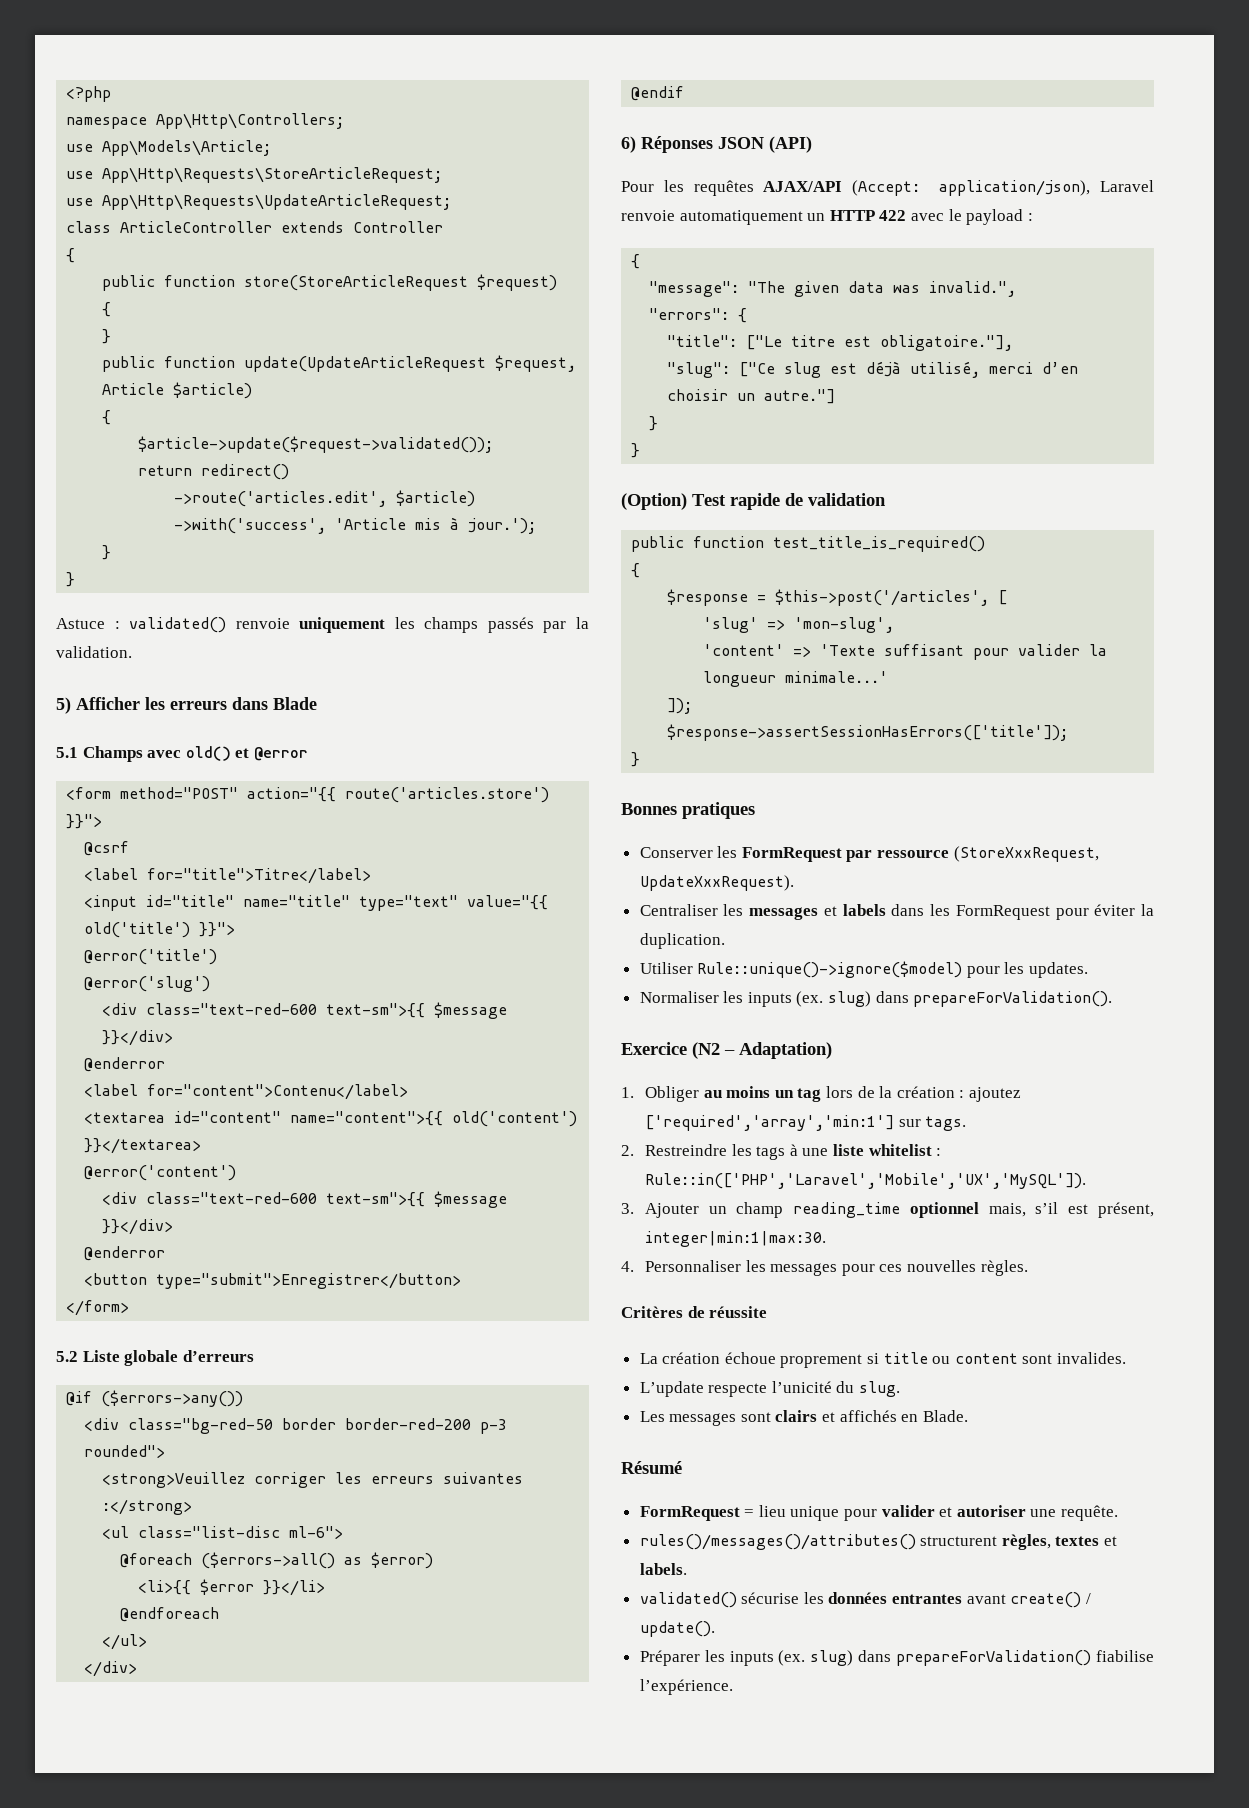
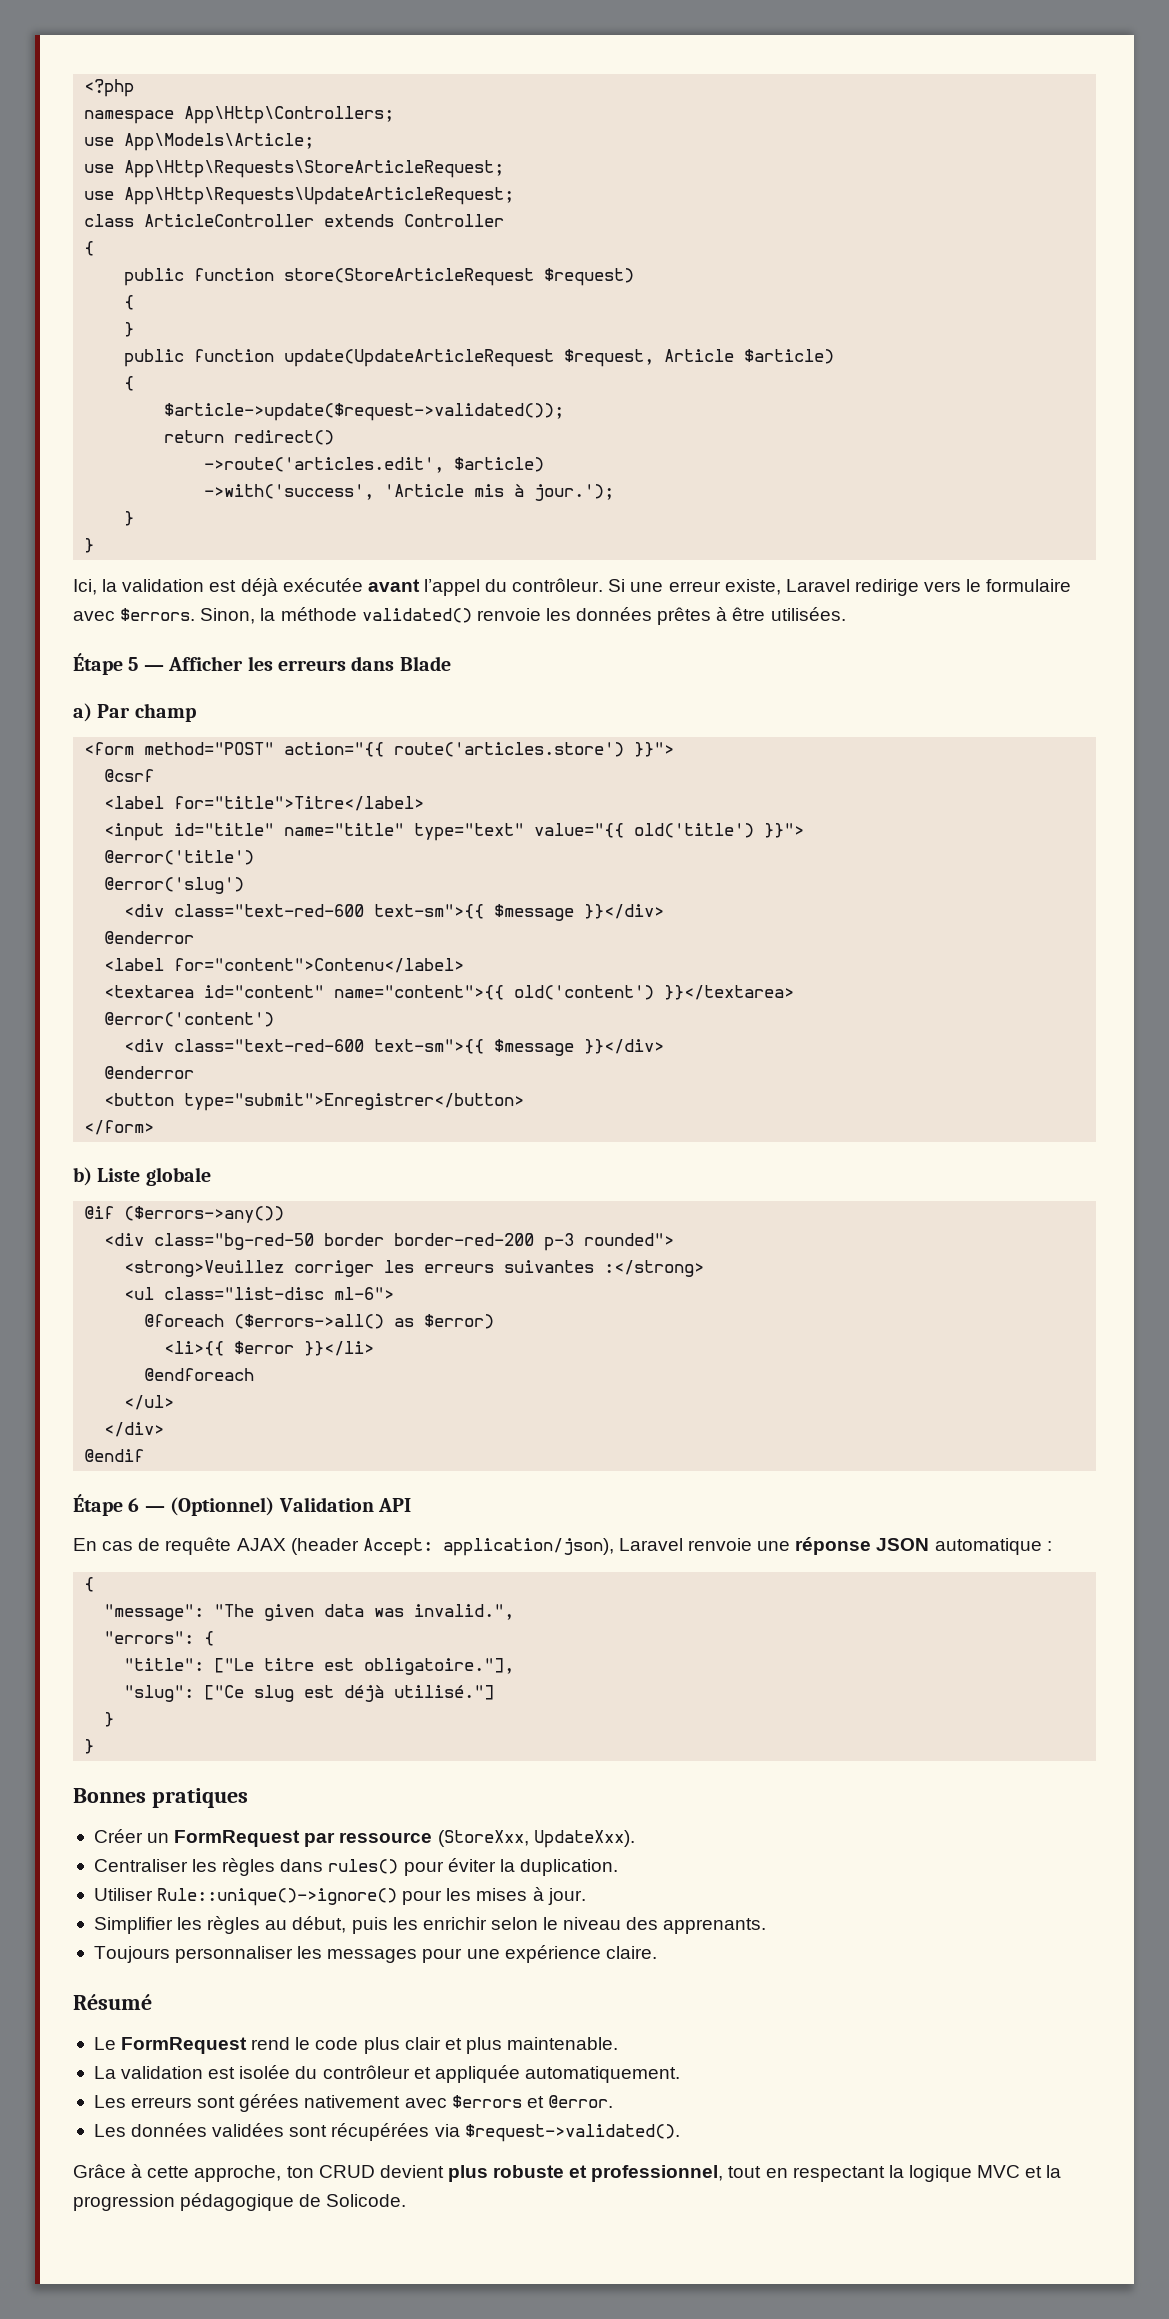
- Astuce : validated() renvoie uniquement les champs passés par la validation.
- 5) Afficher les erreurs dans Blade
+ Ici, la validation est déjà exécutée avant l’appel du contrôleur. Si une erreur existe, Laravel redirige vers le formulaire avec $errors. Sinon, la méthode validated() renvoie les données prêtes à être utilisées.
+ Étape 5 — Afficher les erreurs dans Blade
- 5.1 Champs avec old() et @error
+ a) Par champ
- 5.2 Liste globale d’erreurs
+ b) Liste globale
- 6) Réponses JSON (API)
- Pour les requêtes AJAX/API (Accept: application/json), Laravel renvoie automatiquement un HTTP 422 avec le payload :
+ Étape 6 — (Optionnel) Validation API
+ En cas de requête AJAX (header Accept: application/json), Laravel renvoie une réponse JSON automatique :
- "slug": ["Ce slug est déjà utilisé, merci d’en choisir un autre."]
+ "slug": ["Ce slug est déjà utilisé."]
  }
- }
- (Option) Test rapide de validation
- public function test_title_is_required()
- {
- $response = $this->post('/articles', [
- 'slug' => 'mon-slug',
- 'content' => 'Texte suffisant pour valider la longueur minimale...'
- ]);
- $response->assertSessionHasErrors(['title']);
- Conserver les FormRequest par ressource (StoreXxxRequest, UpdateXxxRequest).
+ Créer un FormRequest par ressource (StoreXxx, UpdateXxx).
- Centraliser les messages et labels dans les FormRequest pour éviter la duplication.
+ Centraliser les règles dans rules() pour éviter la duplication.
- Utiliser Rule::unique()->ignore($model) pour les updates.
- Normaliser les inputs (ex. slug) dans prepareForValidation().
- Exercice (N2 – Adaptation)
- 1. Obliger au moins un tag lors de la création : ajoutez ['required','array','min:1'] sur tags.
- 2. Restreindre les tags à une liste whitelist : Rule::in(['PHP','Laravel','Mobile','UX','MySQL']).
- 3. Ajouter un champ reading_time optionnel mais, s’il est présent, integer|min:1|max:30.
- 4. Personnaliser les messages pour ces nouvelles règles.
- Critères de réussite
- La création échoue proprement si title ou content sont invalides.
- L’update respecte l’unicité du slug.
- Les messages sont clairs et affichés en Blade.
+ Utiliser Rule::unique()->ignore() pour les mises à jour.
+ Simplifier les règles au début, puis les enrichir selon le niveau des apprenants.
+ Toujours personnaliser les messages pour une expérience claire.
  Résumé
- FormRequest = lieu unique pour valider et autoriser une requête.
- rules()/messages()/attributes() structurent règles, textes et labels.
- validated() sécurise les données entrantes avant create() / update().
- Préparer les inputs (ex. slug) dans prepareForValidation() fiabilise l’expérience.
+ Le FormRequest rend le code plus clair et plus maintenable.
+ La validation est isolée du contrôleur et appliquée automatiquement.
+ Les erreurs sont gérées nativement avec $errors et @error.
+ Les données validées sont récupérées via $request->validated().
+ Grâce à cette approche, ton CRUD devient plus robuste et professionnel, tout en respectant la logique MVC et la progression pédagogique de Solicode.

